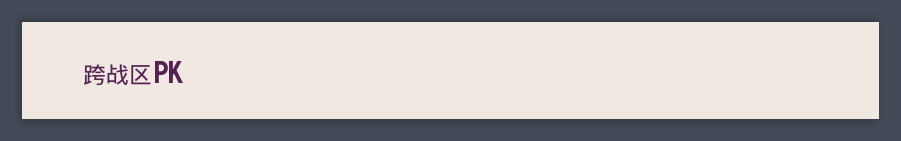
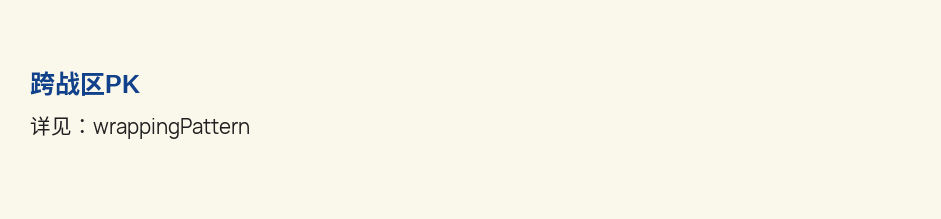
+ 详见：wrappingPattern

